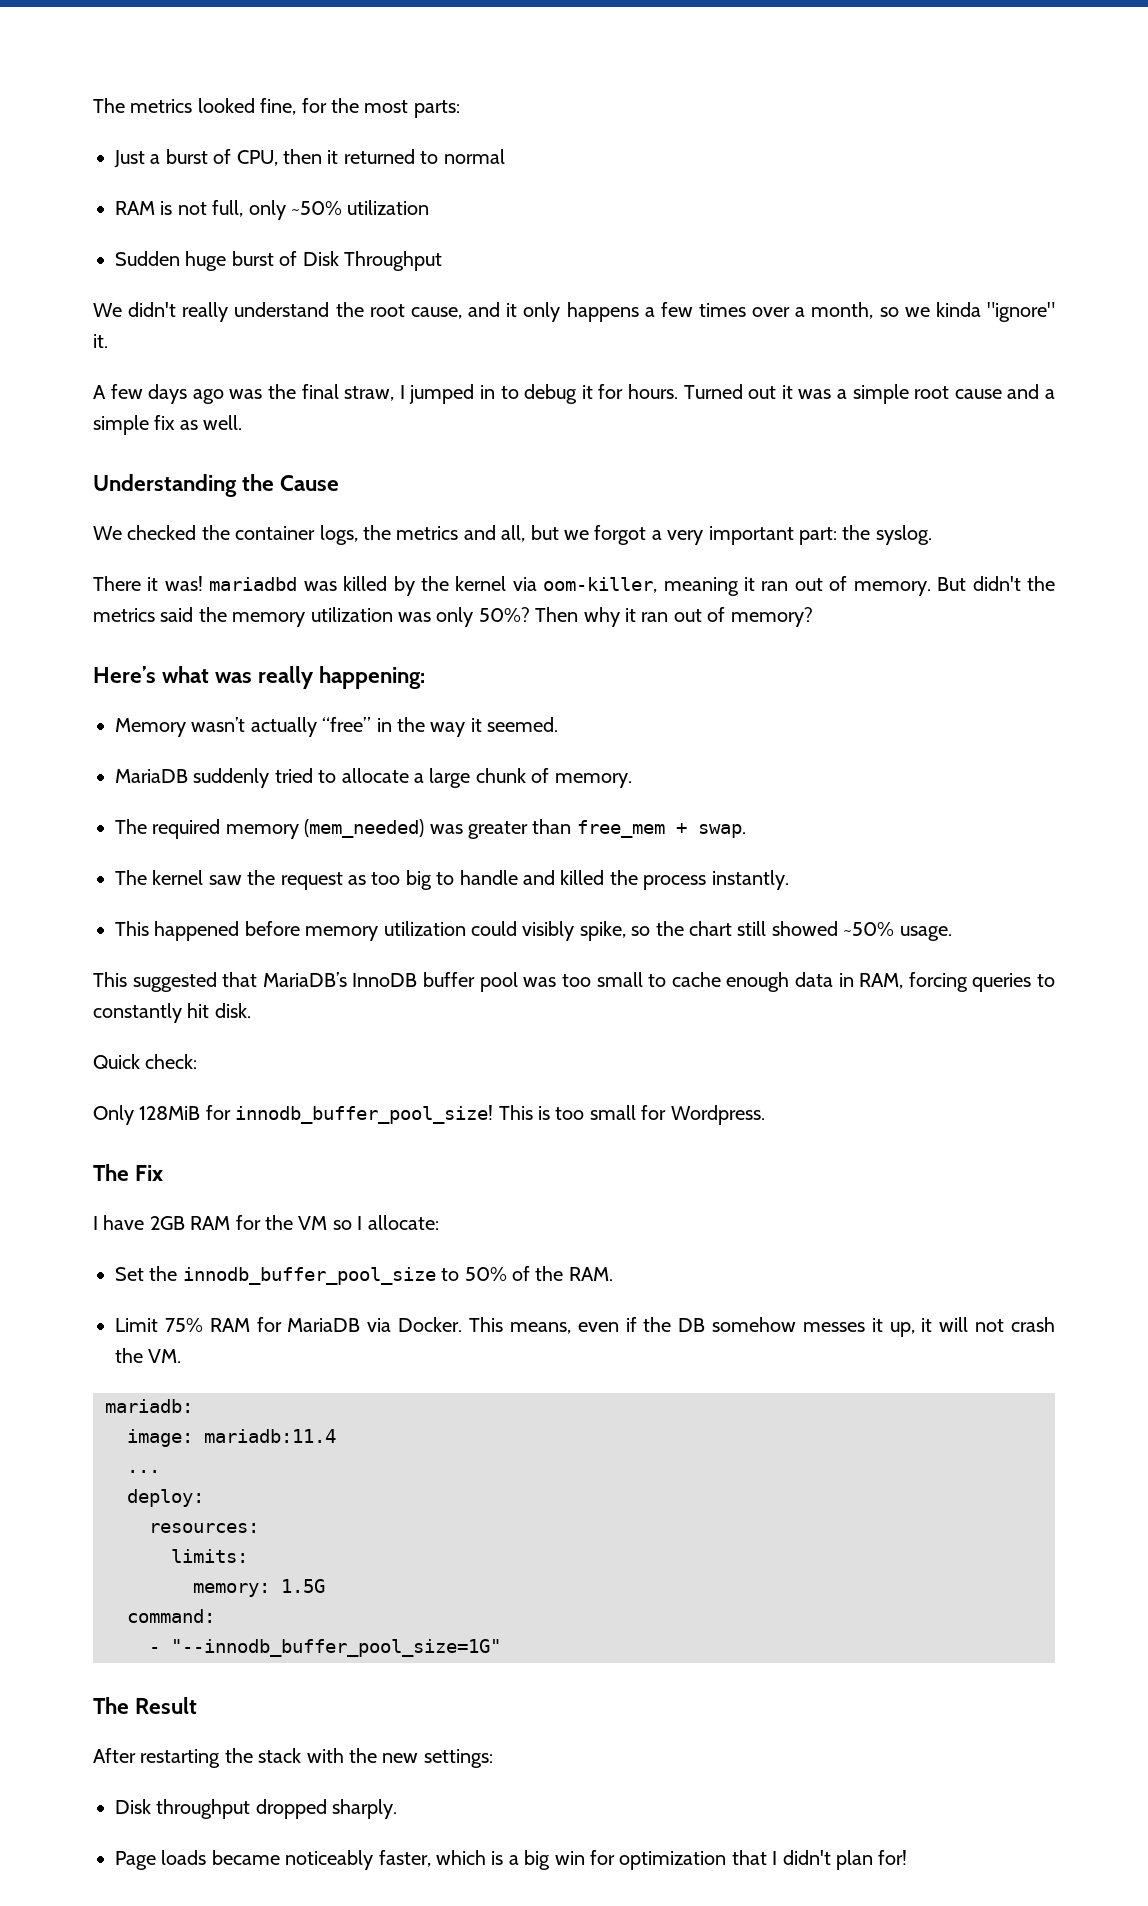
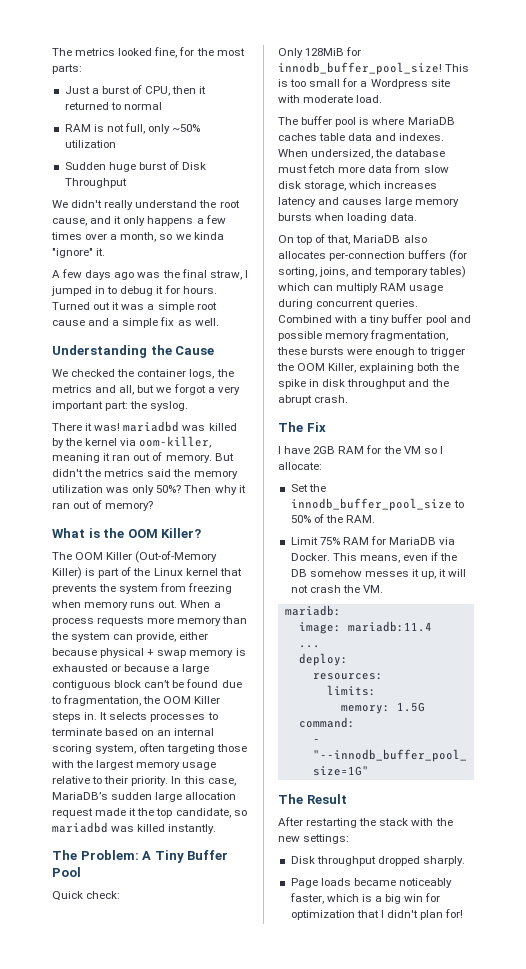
- Here’s what was really happening:
- Memory wasn’t actually “free” in the way it seemed.
- MariaDB suddenly tried to allocate a large chunk of memory.
- The required memory (mem_needed) was greater than free_mem + swap.
- The kernel saw the request as too big to handle and killed the process instantly.
- This happened before memory utilization could visibly spike, so the chart still showed ~50% usage.
- This suggested that MariaDB’s InnoDB buffer pool was too small to cache enough data in RAM, forcing queries to constantly hit disk.
+ What is the OOM Killer?
+ The OOM Killer (Out-of-Memory Killer) is part of the Linux kernel that prevents the system from freezing when memory runs out. When a process requests more memory than the system can provide, either because physical + swap memory is exhausted or because a large contiguous block can’t be found due to fragmentation, the OOM Killer steps in. It selects processes to terminate based on an internal scoring system, often targeting those with the largest memory usage relative to their priority. In this case, MariaDB’s sudden large allocation request made it the top candidate, so mariadbd was killed instantly.
+ The Problem: A Tiny Buffer Pool
- This is too small for Wordpress.
+ This is too small for a Wordpress site with moderate load.
+ The buffer pool is where MariaDB caches table data and indexes. When undersized, the database must fetch more data from slow disk storage, which increases latency and causes large memory bursts when loading data.
+ On top of that, MariaDB also allocates per-connection buffers (for sorting, joins, and temporary tables) which can multiply RAM usage during concurrent queries. Combined with a tiny buffer pool and possible memory fragmentation, these bursts were enough to trigger the OOM Killer, explaining both the spike in disk throughput and the abrupt crash.

